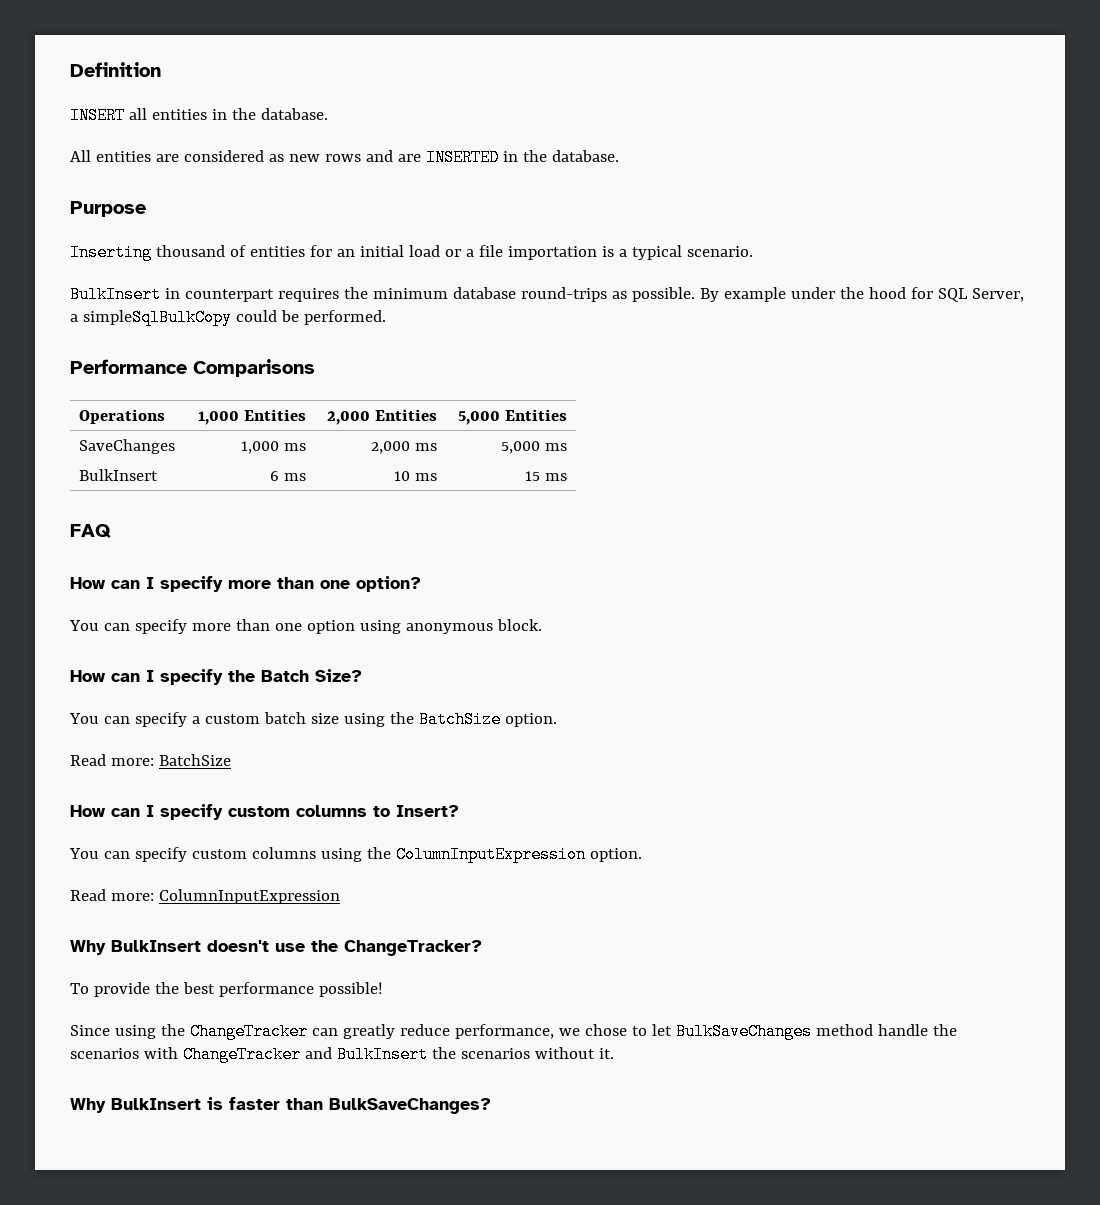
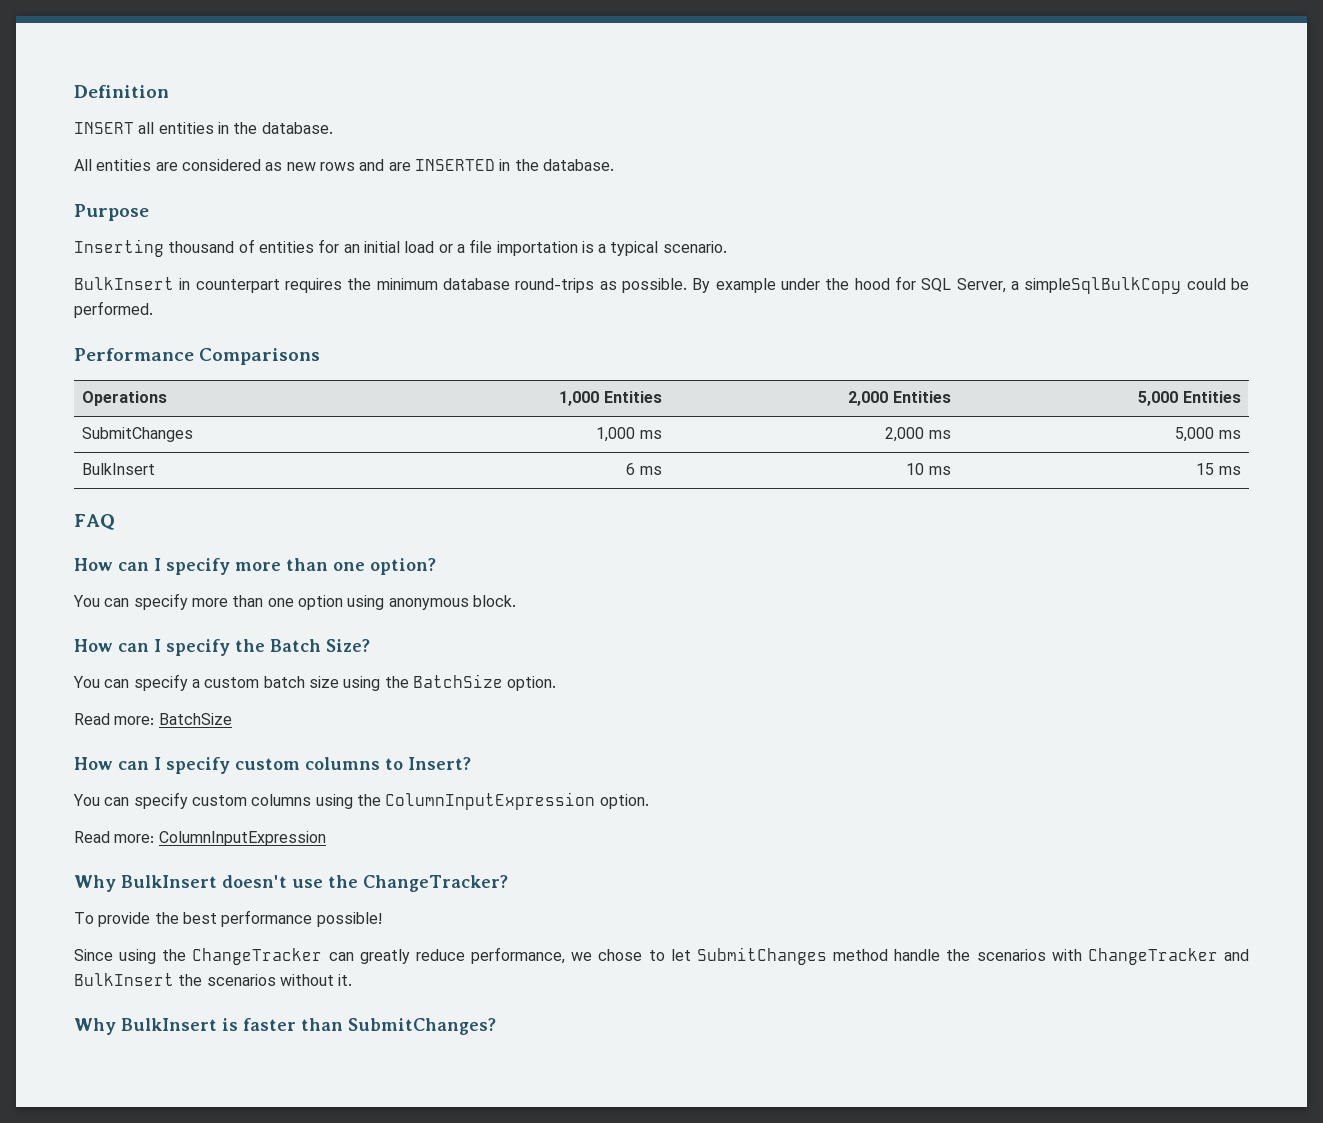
- SaveChanges | 1,000 ms | 2,000 ms | 5,000 ms
+ SubmitChanges | 1,000 ms | 2,000 ms | 5,000 ms
- Since using the ChangeTracker can greatly reduce performance, we chose to let BulkSaveChanges method handle the scenarios with ChangeTracker and BulkInsert the scenarios without it.
+ Since using the ChangeTracker can greatly reduce performance, we chose to let SubmitChanges method handle the scenarios with ChangeTracker and BulkInsert the scenarios without it.
- Why BulkInsert is faster than BulkSaveChanges?
+ Why BulkInsert is faster than SubmitChanges?

